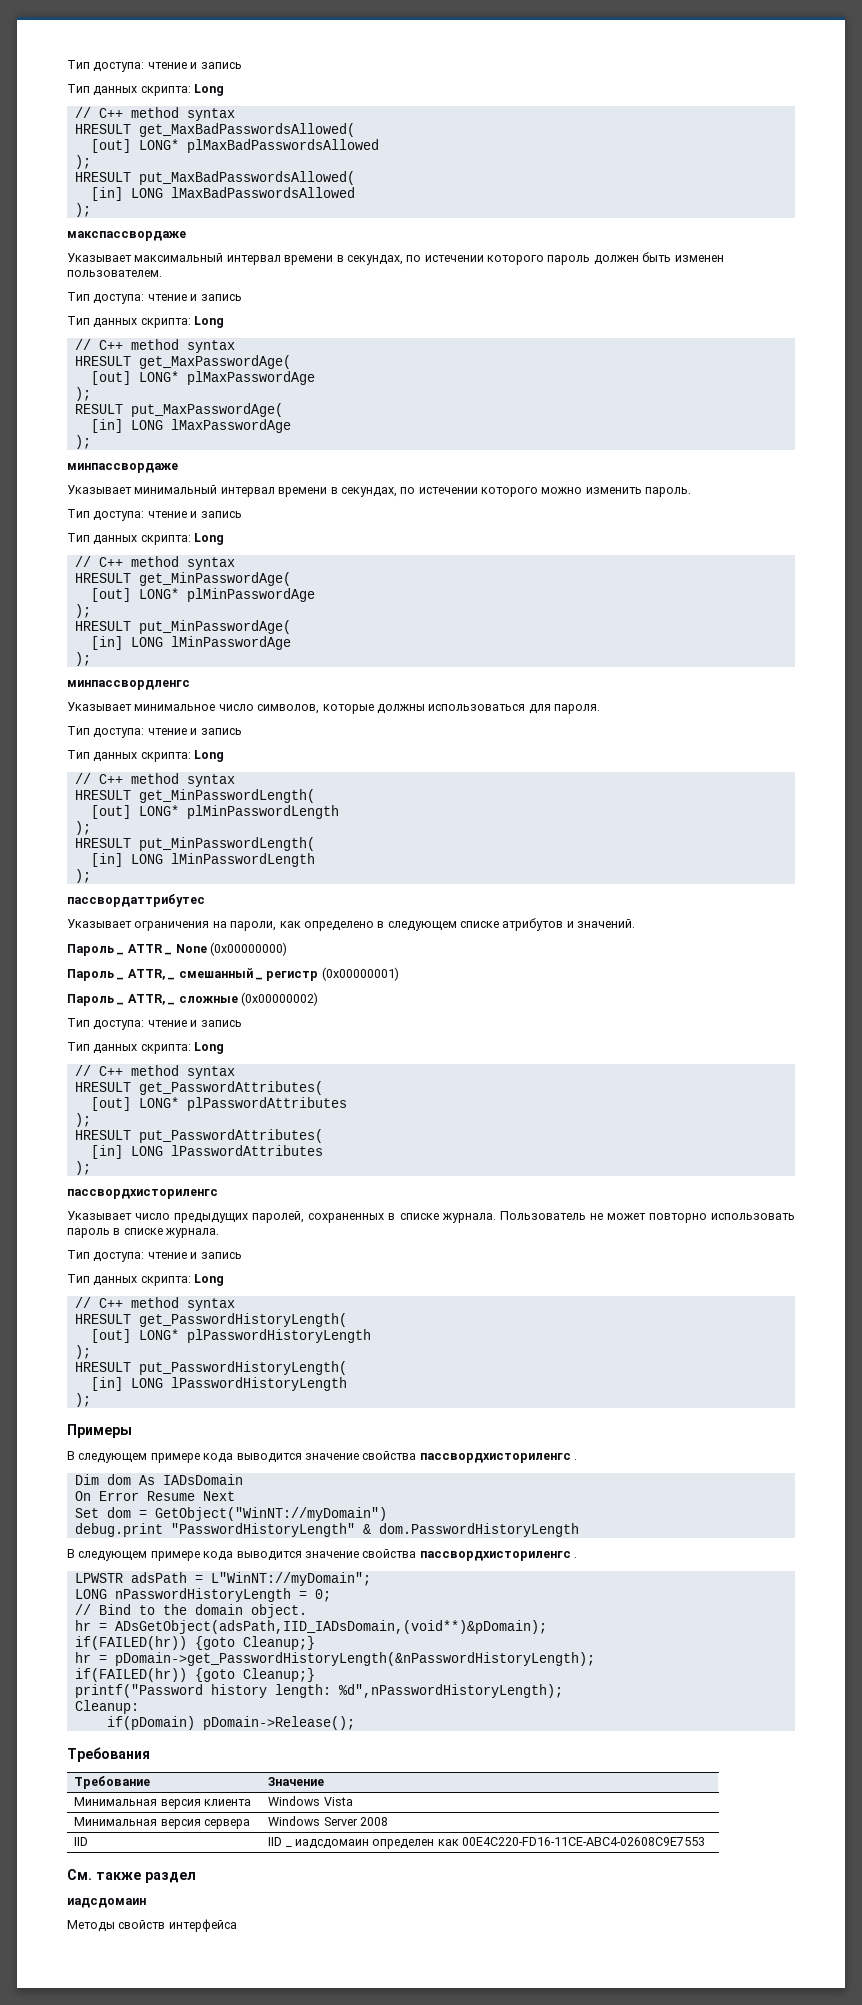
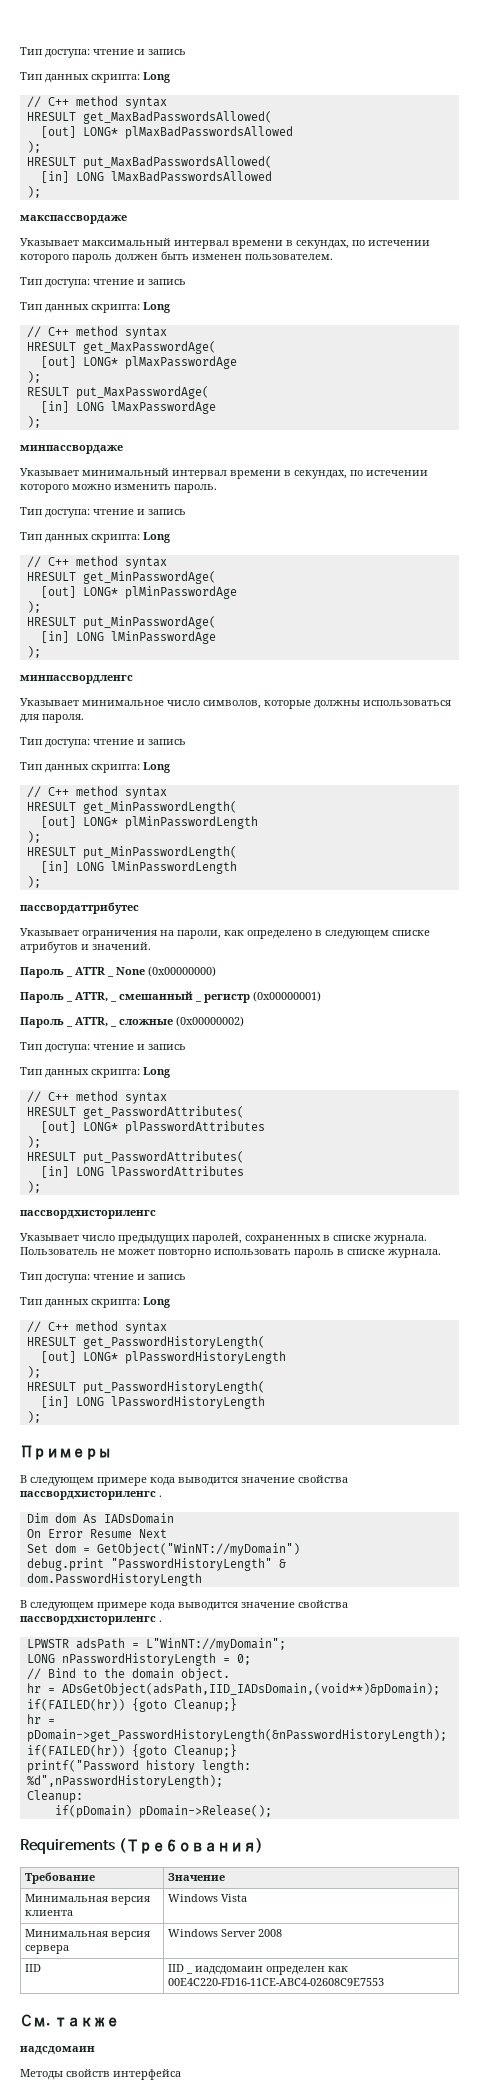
- Требования
+ Requirements (Требования)
- См. также раздел
+ См. также

